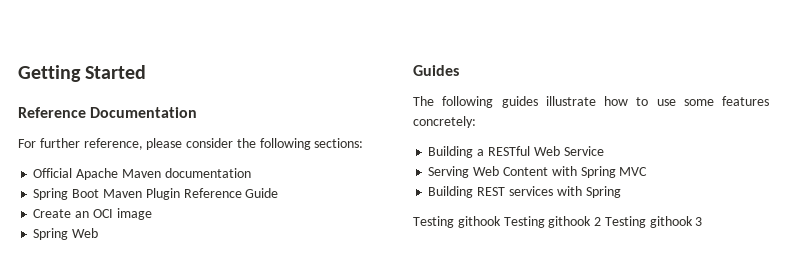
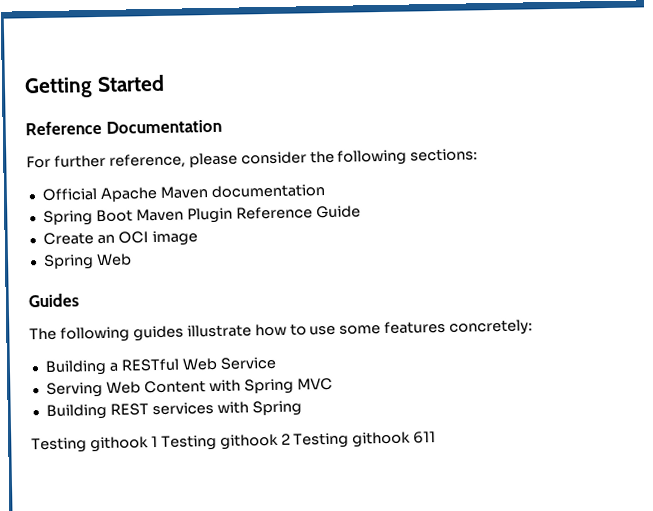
- Testing githook Testing githook 2 Testing githook 3
+ Testing githook 1 Testing githook 2 Testing githook 611

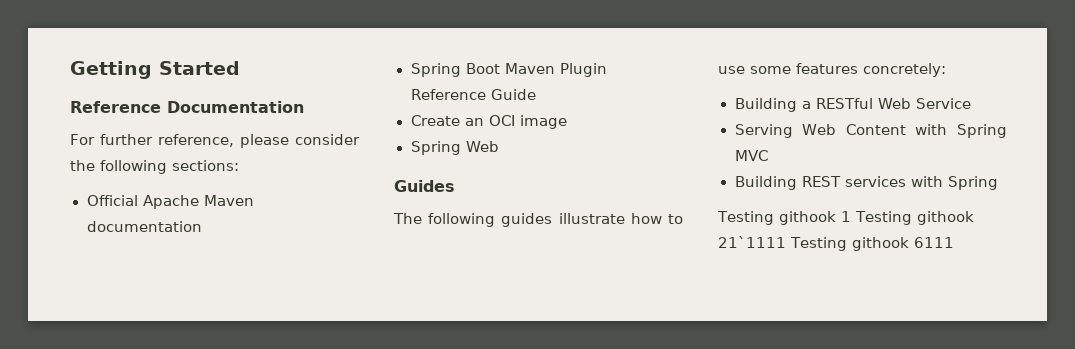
- Testing githook 1 Testing githook 2 Testing githook 611
+ Testing githook 1 Testing githook 21`1111 Testing githook 6111

